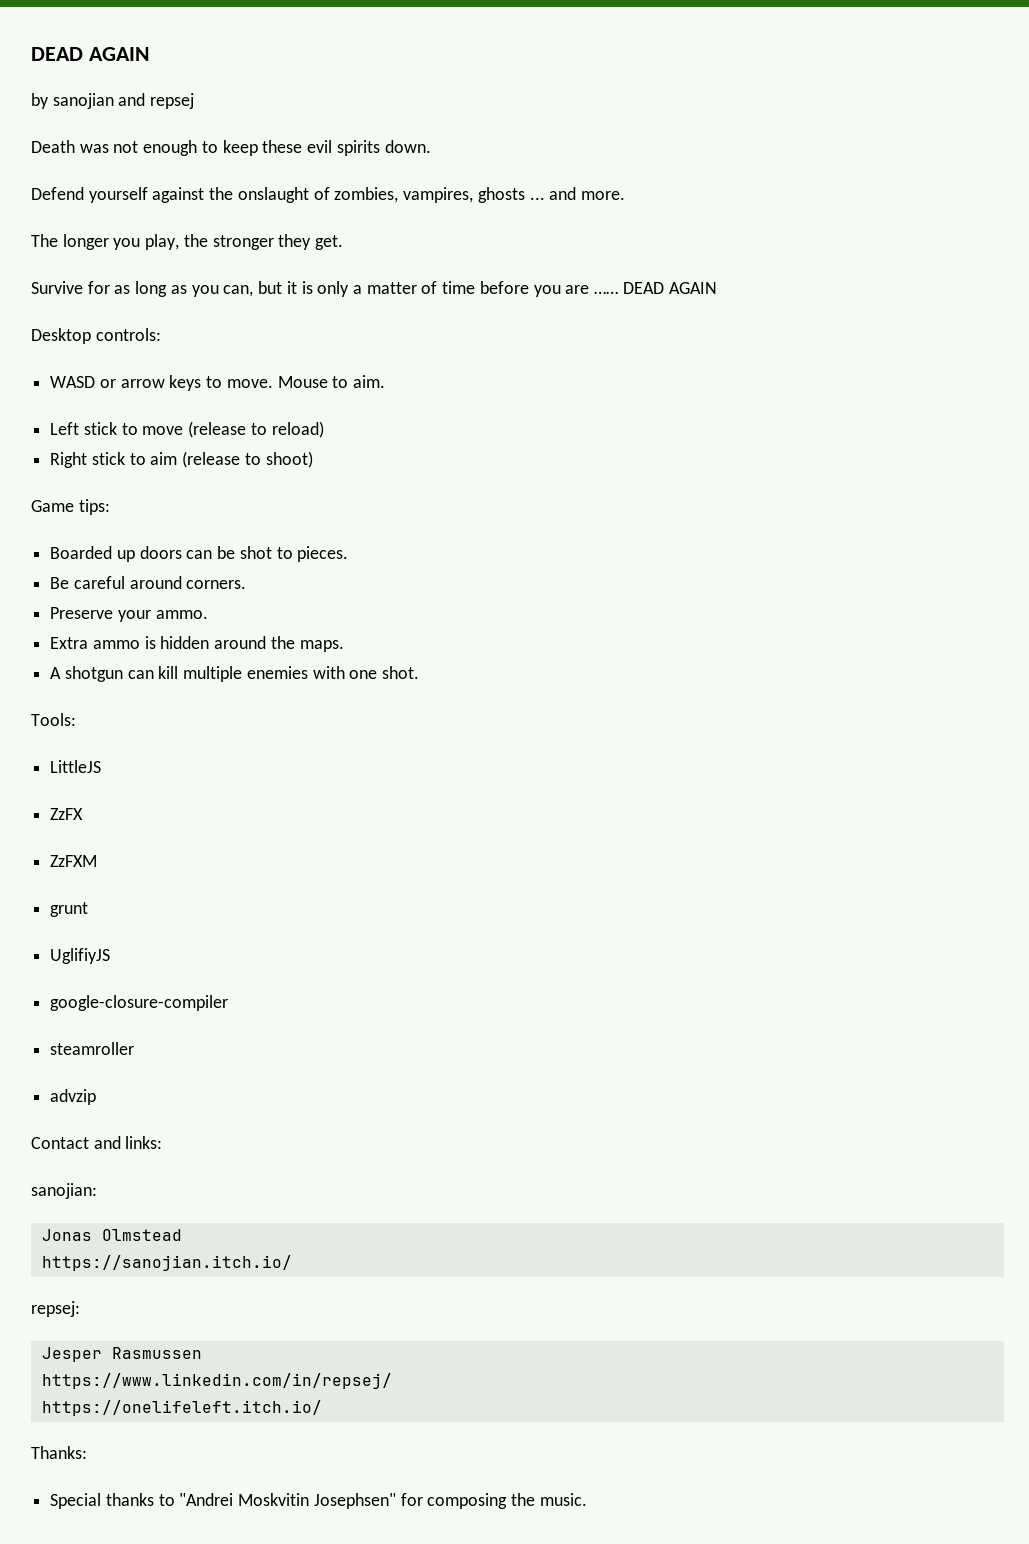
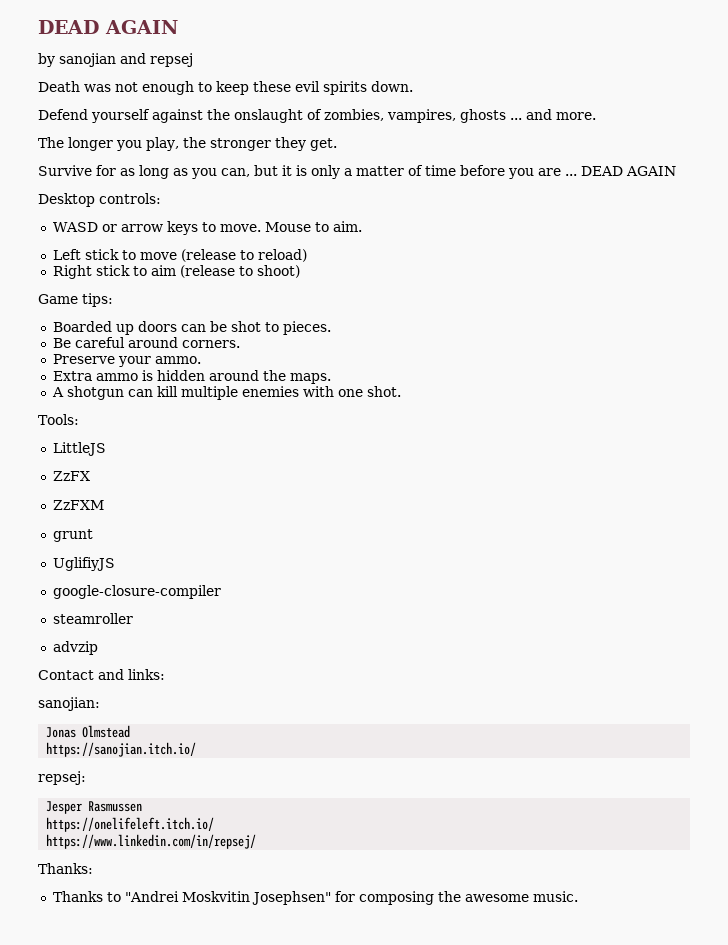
- Survive for as long as you can, but it is only a matter of time before you are ……
+ Survive for as long as you can, but it is only a matter of time before you are ...
+ https://onelifeleft.itch.io/
- https://onelifeleft.itch.io/
- Special thanks to "Andrei Moskvitin Josephsen" for composing the music.
+ Thanks to "Andrei Moskvitin Josephsen" for composing the awesome music.

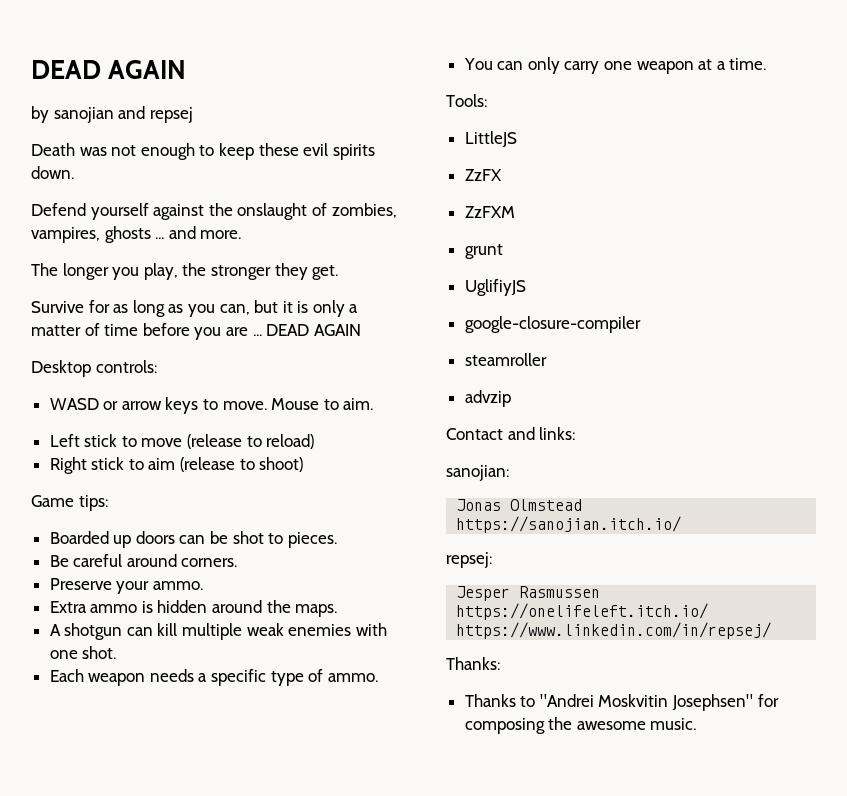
- A shotgun can kill multiple enemies with one shot.
+ A shotgun can kill multiple weak enemies with one shot.
+ Each weapon needs a specific type of ammo.
+ You can only carry one weapon at a time.

